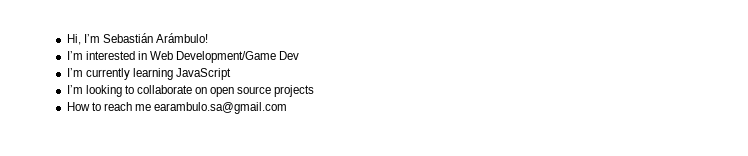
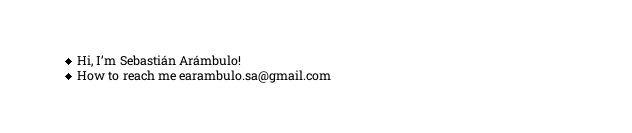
- I’m interested in Web Development/Game Dev
- I’m currently learning JavaScript
- I’m looking to collaborate on open source projects

